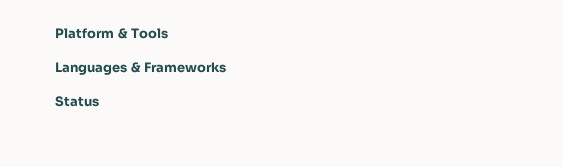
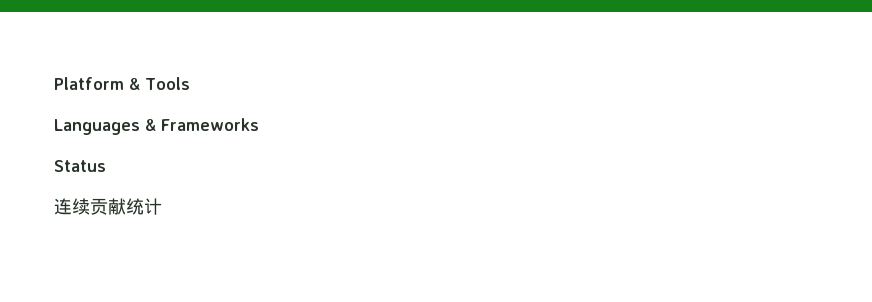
+ 连续贡献统计

